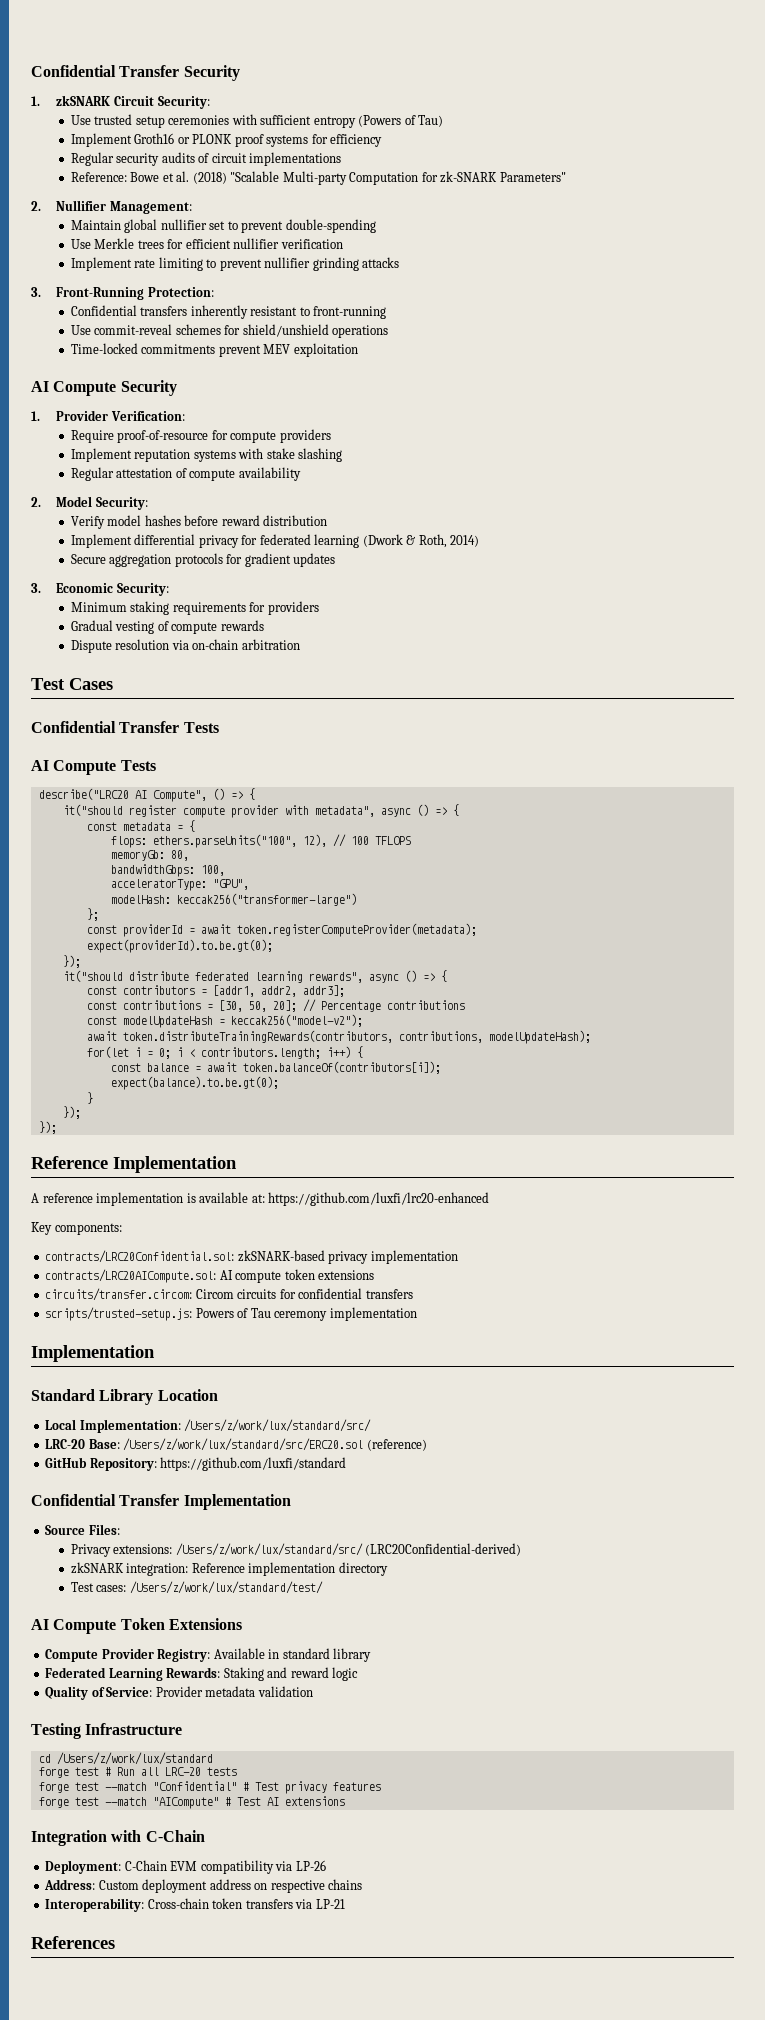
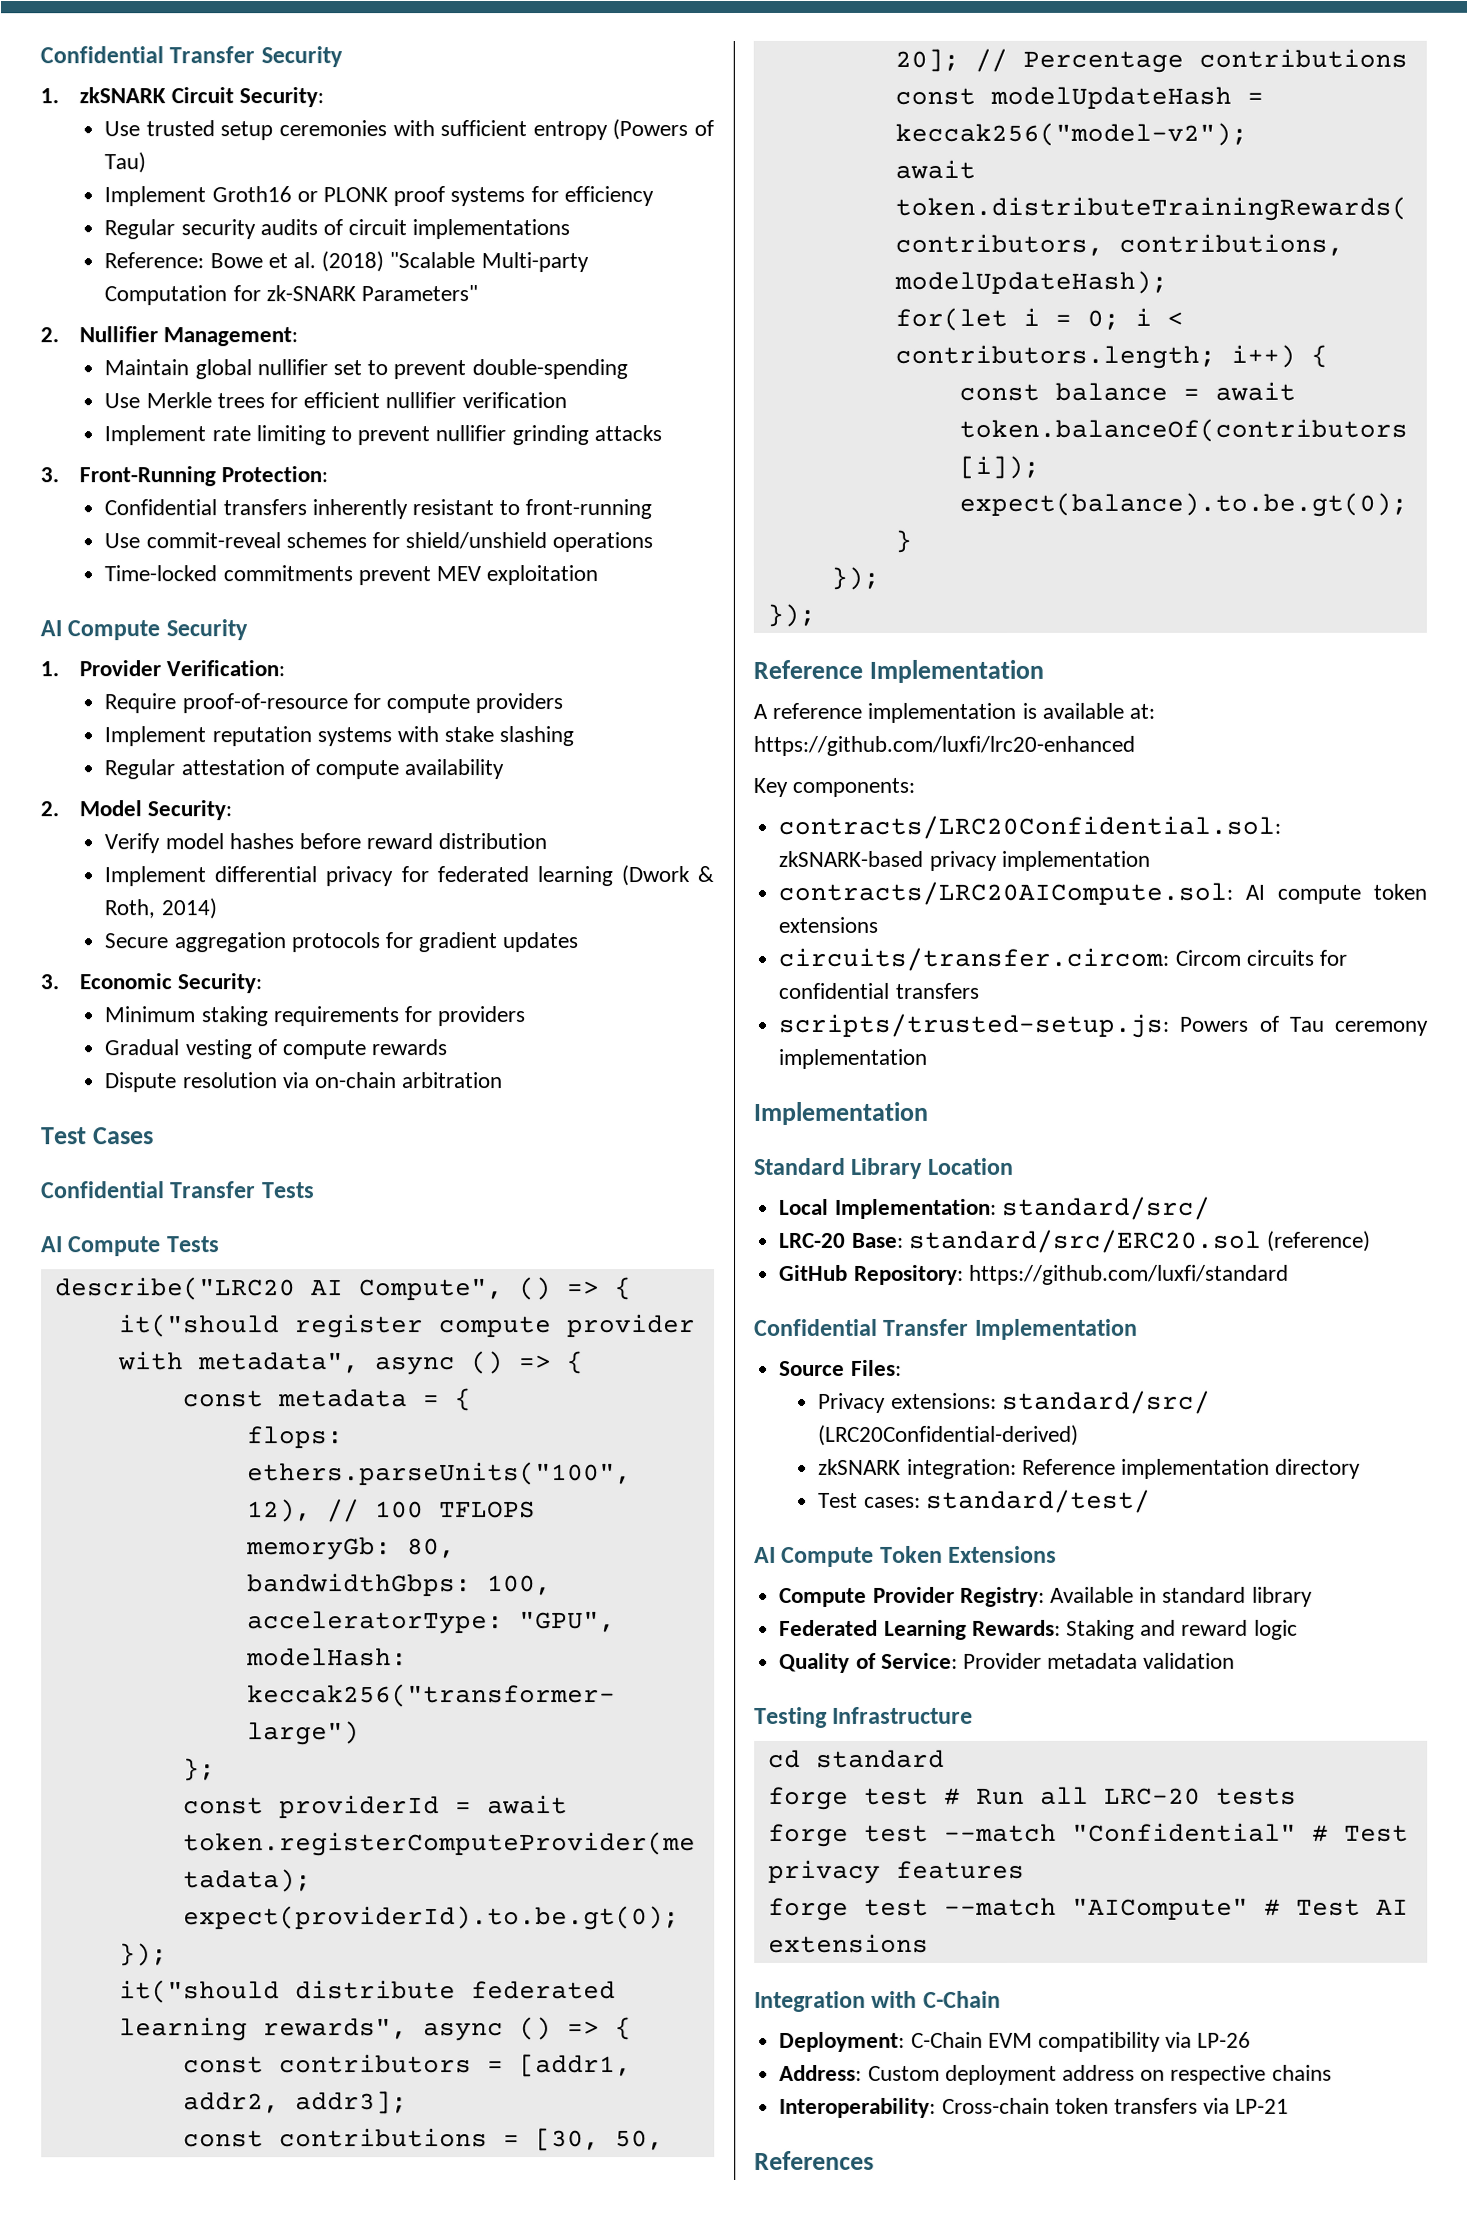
- Local Implementation: /Users/z/work/lux/standard/src/
+ Local Implementation: standard/src/
- LRC-20 Base: /Users/z/work/lux/standard/src/ERC20.sol (reference)
+ LRC-20 Base: standard/src/ERC20.sol (reference)
- Privacy extensions: /Users/z/work/lux/standard/src/ (LRC20Confidential-derived)
+ Privacy extensions: standard/src/ (LRC20Confidential-derived)
- Test cases: /Users/z/work/lux/standard/test/
+ Test cases: standard/test/
- cd /Users/z/work/lux/standard
+ cd standard

